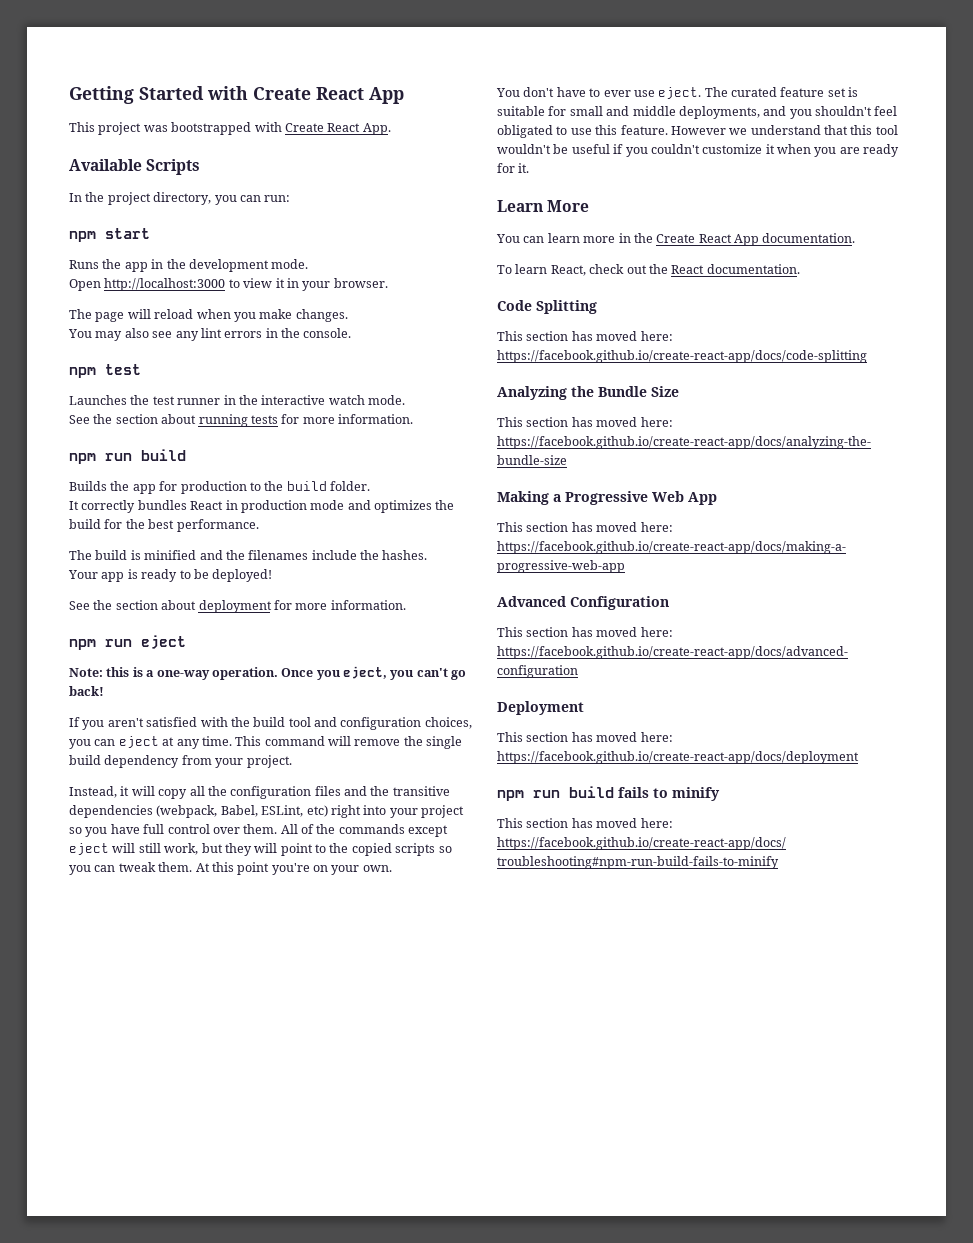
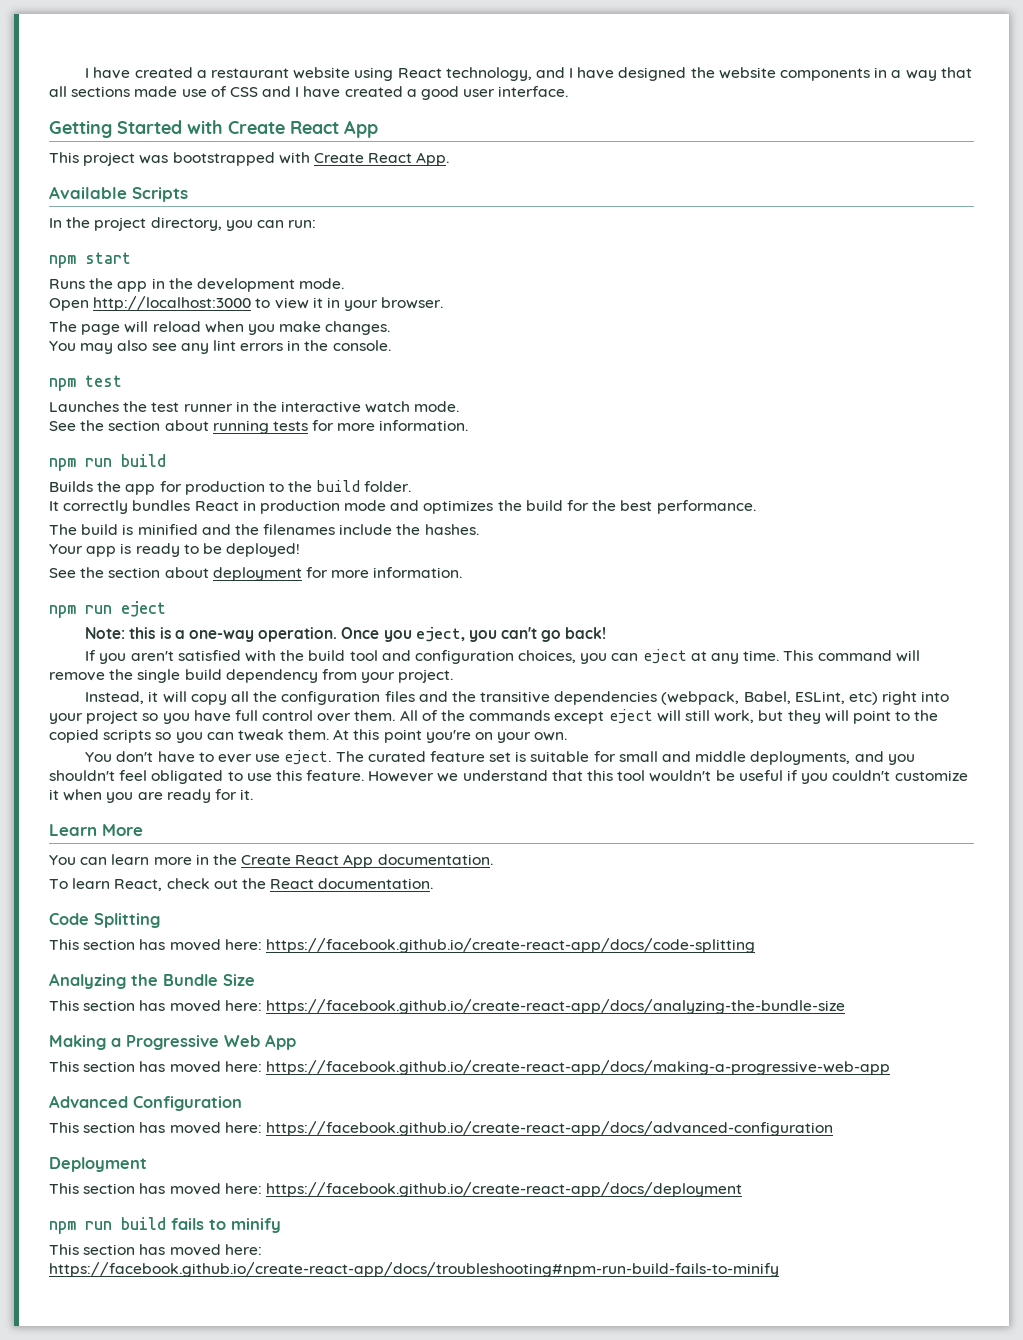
+ I have created a restaurant website using React technology, and I have designed the website components in a way that all sections made use of CSS and I have created a good user interface.

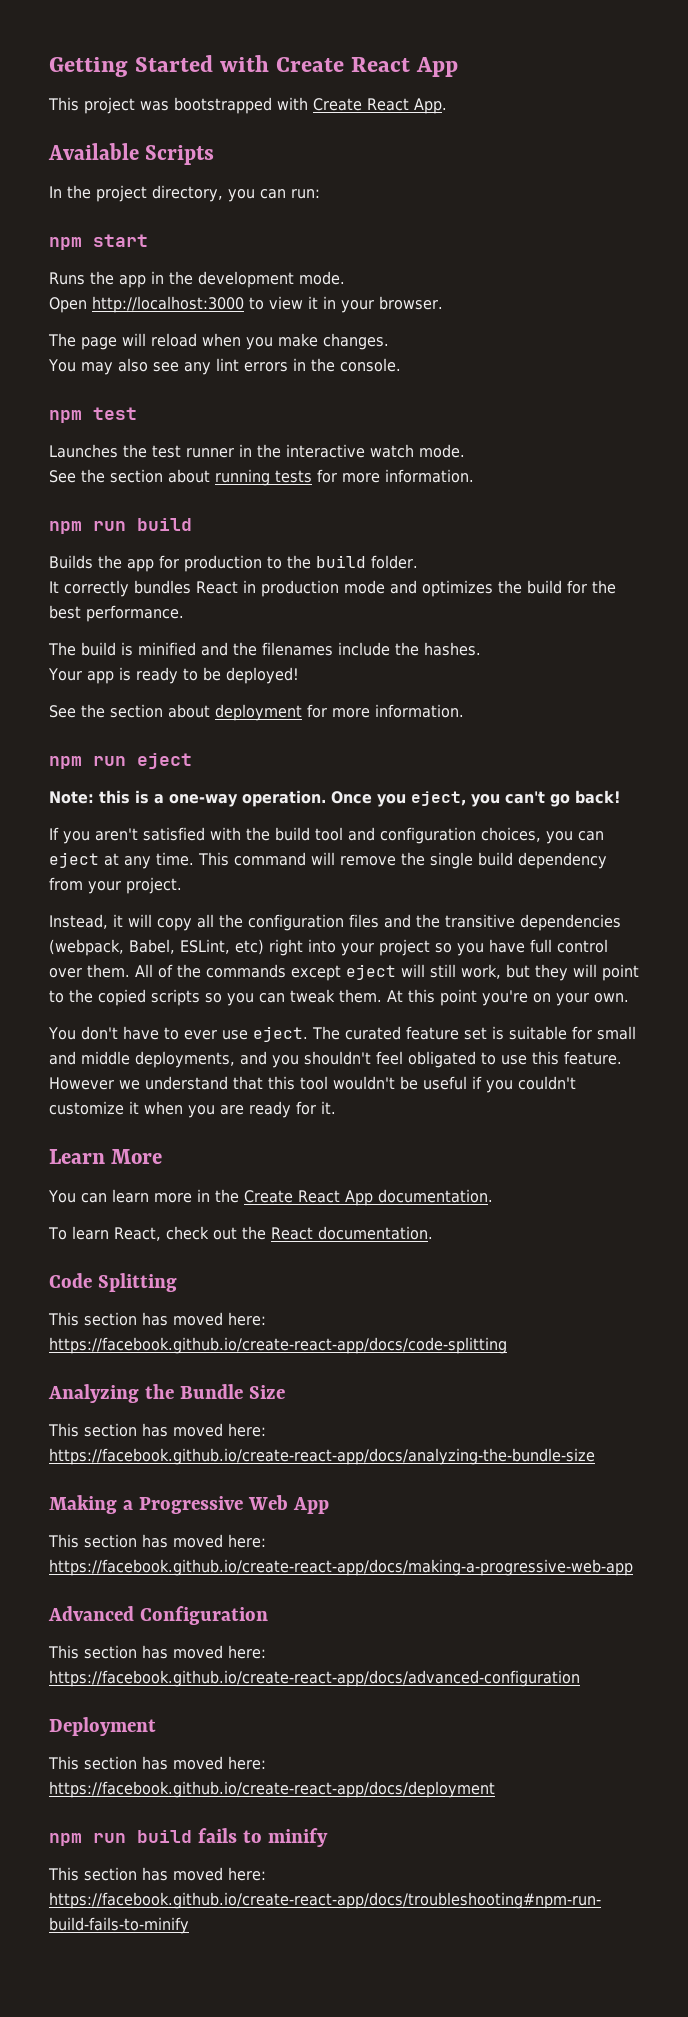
- I have created a restaurant website using React technology, and I have designed the website components in a way that all sections made use of CSS and I have created a good user interface.

